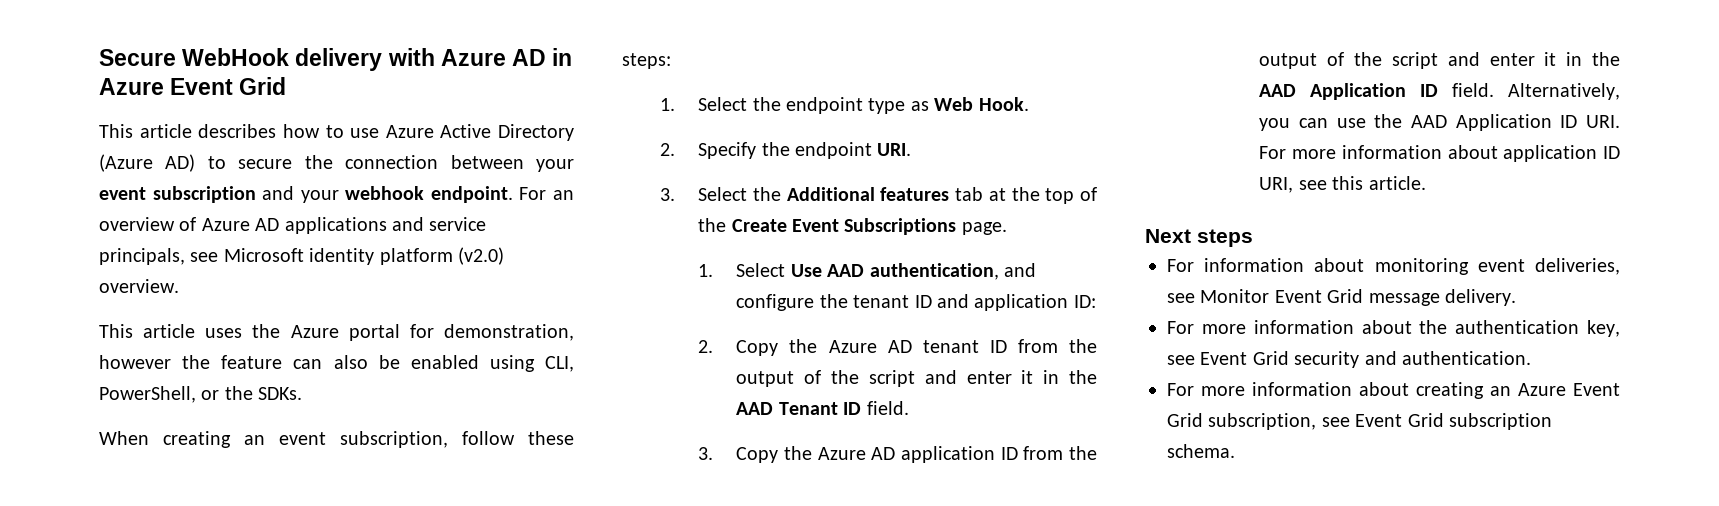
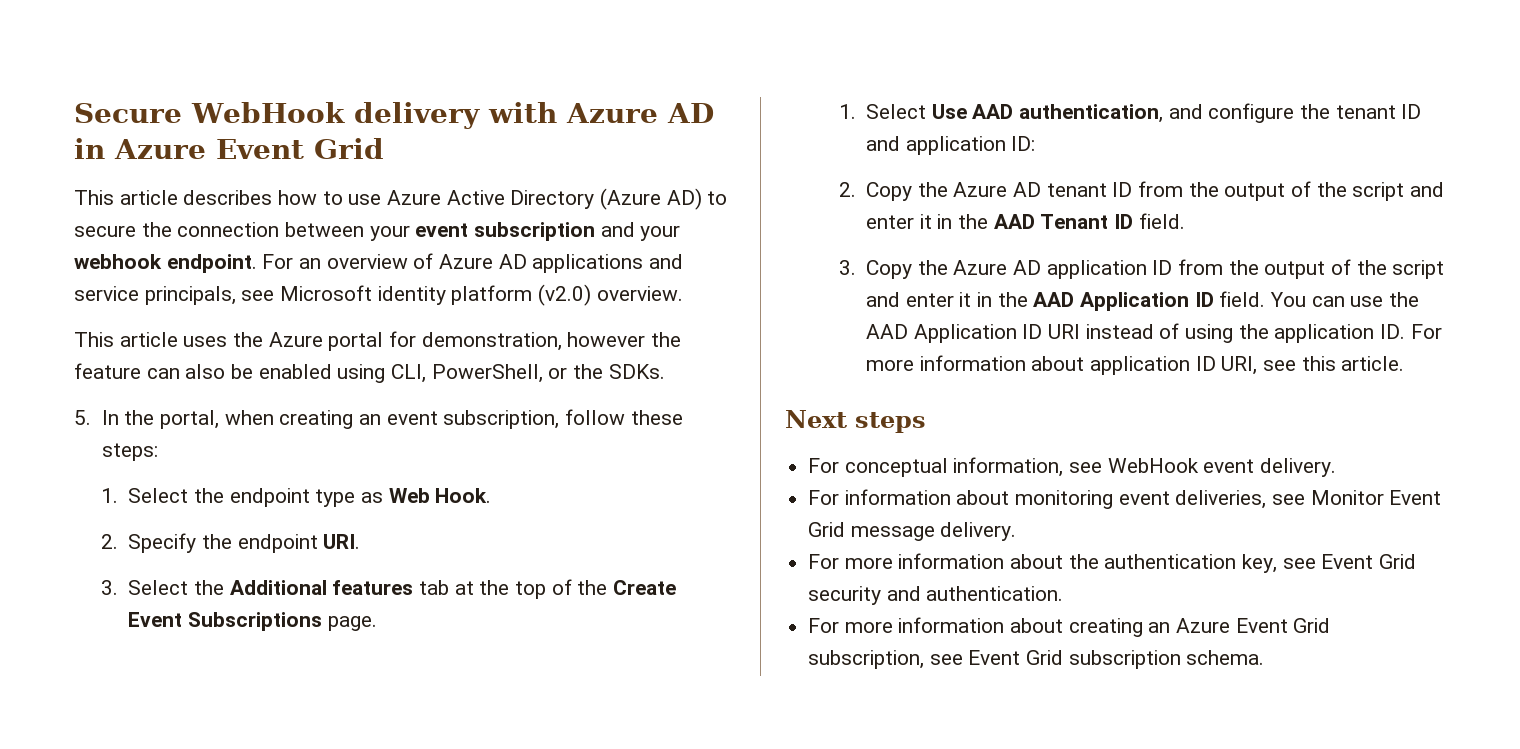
- When creating an event subscription, follow these steps:
+ 5. In the portal, when creating an event subscription, follow these steps:
- Alternatively, you can use the AAD Application ID URI. For more information about application ID URI, see this article.
+ You can use the AAD Application ID URI instead of using the application ID. For more information about application ID URI, see this article.
+ For conceptual information, see WebHook event delivery.

